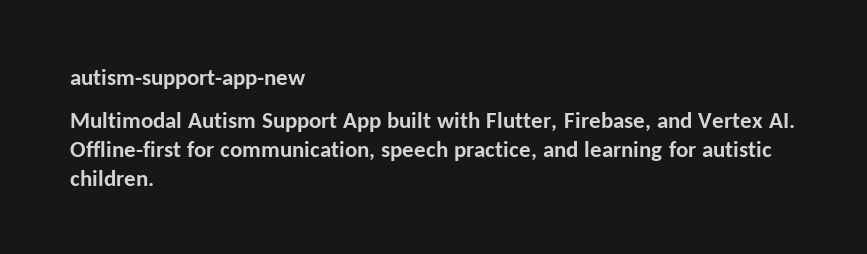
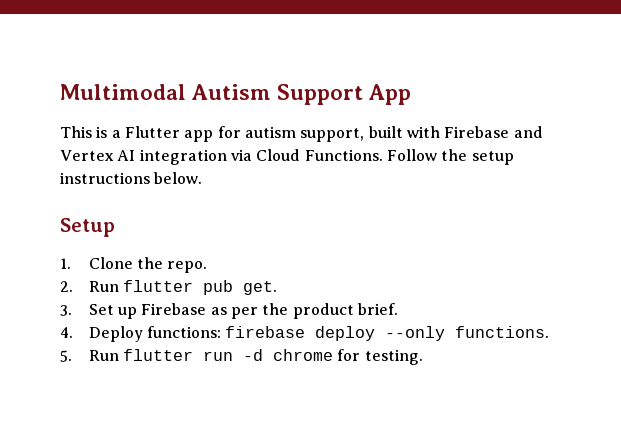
- autism-support-app-new
- Multimodal Autism Support App built with Flutter, Firebase, and Vertex AI. Offline-first for communication, speech practice, and learning for autistic children.
+ Multimodal Autism Support App
+ This is a Flutter app for autism support, built with Firebase and Vertex AI integration via Cloud Functions. Follow the setup instructions below.
+ Setup
+ 1. Clone the repo.
+ 2. Run flutter pub get.
+ 3. Set up Firebase as per the product brief.
+ 4. Deploy functions: firebase deploy --only functions.
+ 5. Run flutter run -d chrome for testing.

